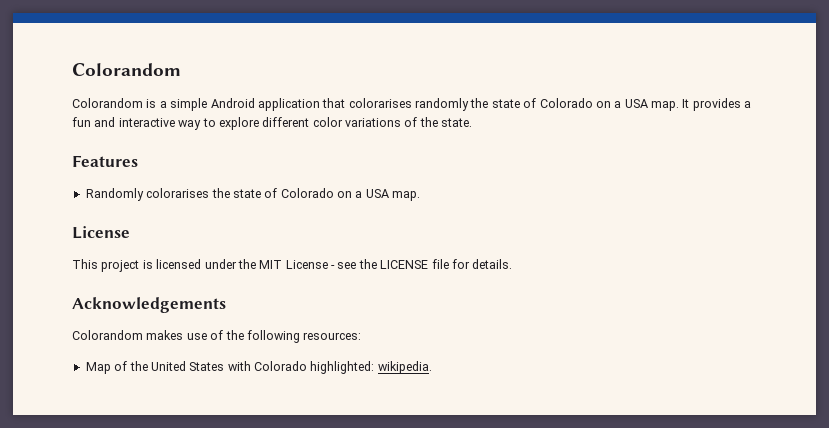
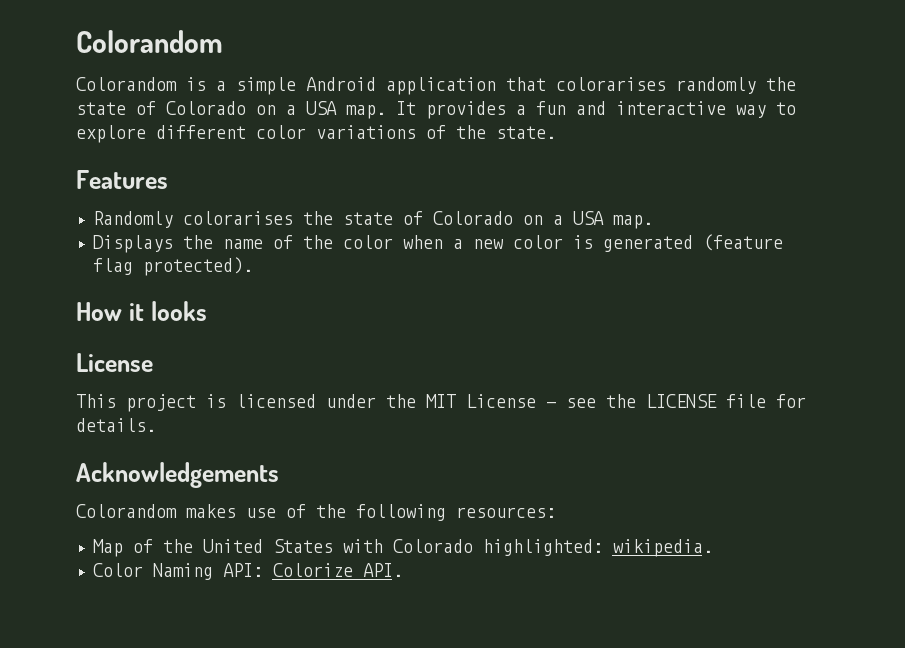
+ Displays the name of the color when a new color is generated (feature flag protected).
+ How it looks
+ Color Naming API: Colorize API.

